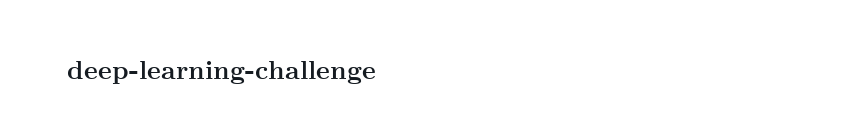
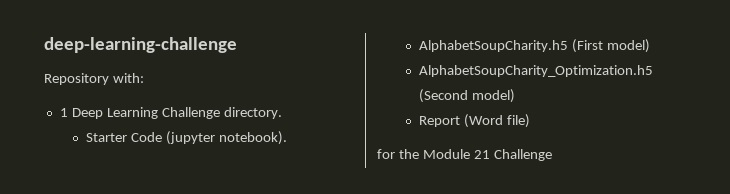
+ Repository with:
+ 1 Deep Learning Challenge directory.
+ Starter Code (jupyter notebook).
+ AlphabetSoupCharity.h5 (First model)
+ AlphabetSoupCharity_Optimization.h5 (Second model)
+ Report (Word file)
+ for the Module 21 Challenge

